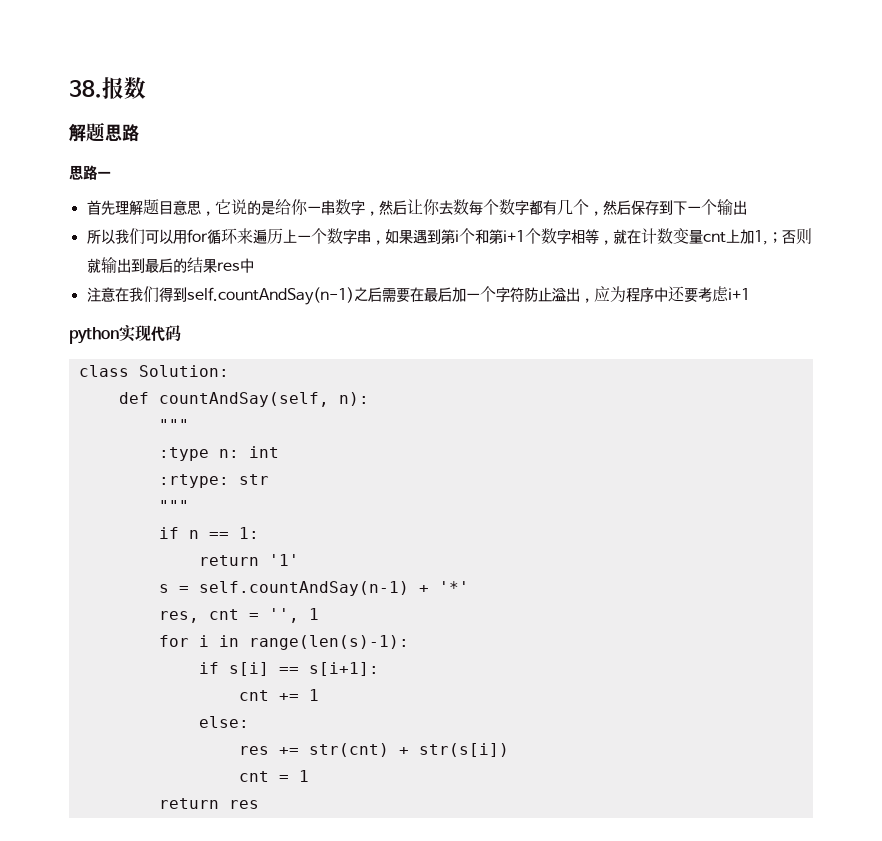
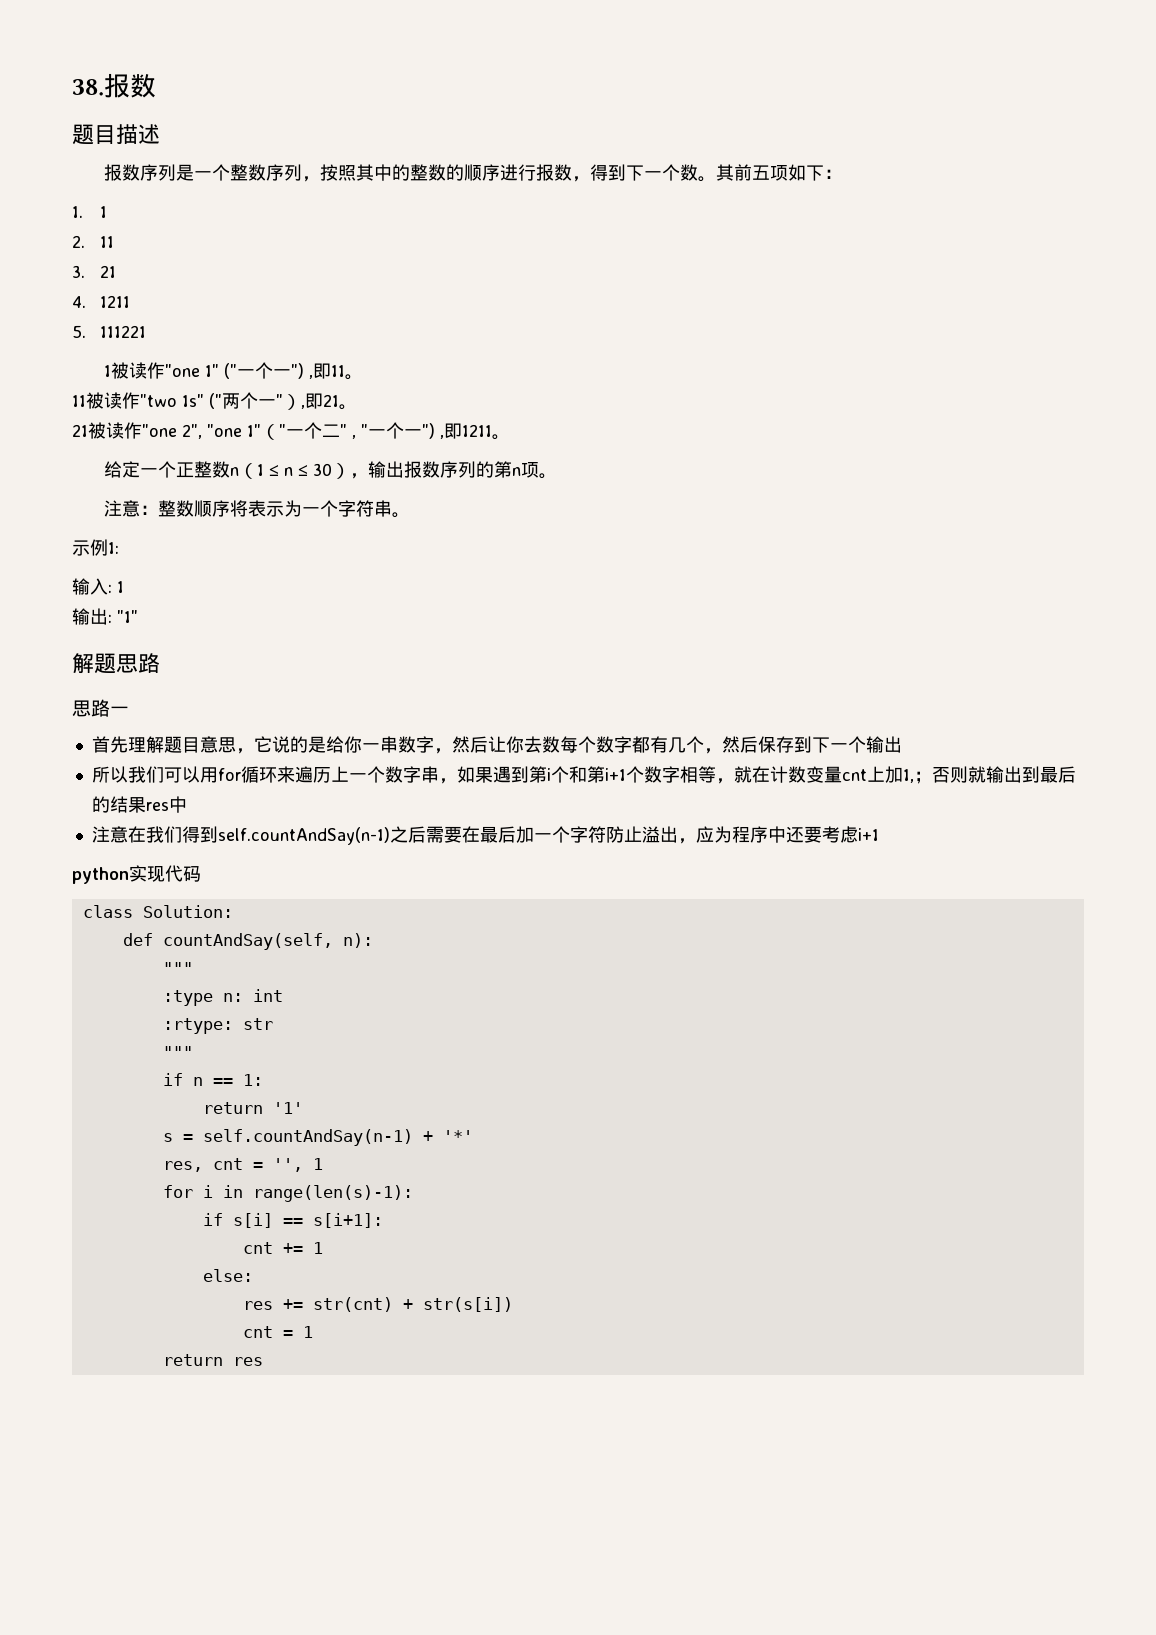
+ 题目描述
+ 报数序列是一个整数序列，按照其中的整数的顺序进行报数，得到下一个数。其前五项如下：
+ 1. 1
+ 2. 11
+ 3. 21
+ 4. 1211
+ 5. 111221
+ 1被读作"one 1" ("一个一") ,即11。
+ 11被读作"two 1s" ("两个一"）,即21。
+ 21被读作"one 2", "one 1"（"一个二" , "一个一") ,即1211。
+ 给定一个正整数n（1 ≤ n ≤ 30），输出报数序列的第n项。
+ 注意：整数顺序将表示为一个字符串。
+ 示例1:
+ 输入: 1
+ 输出: "1"

